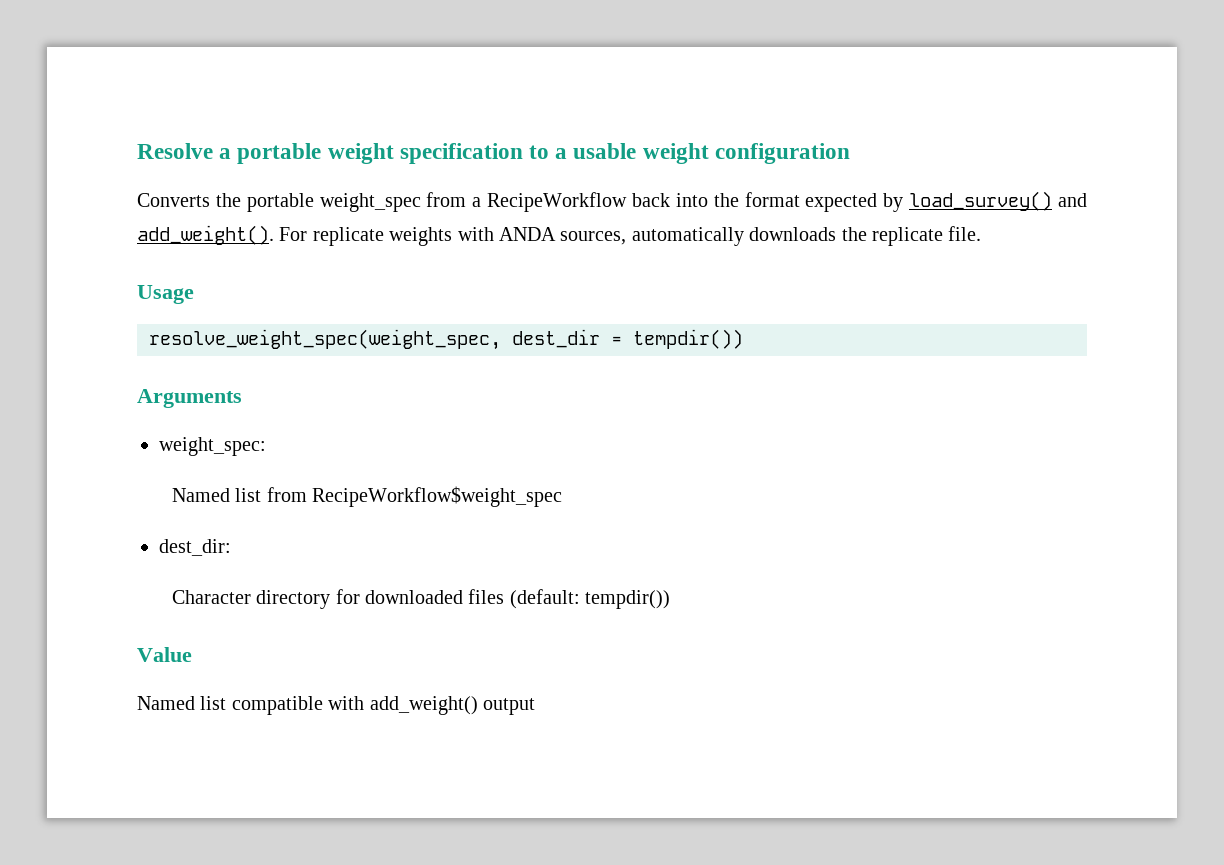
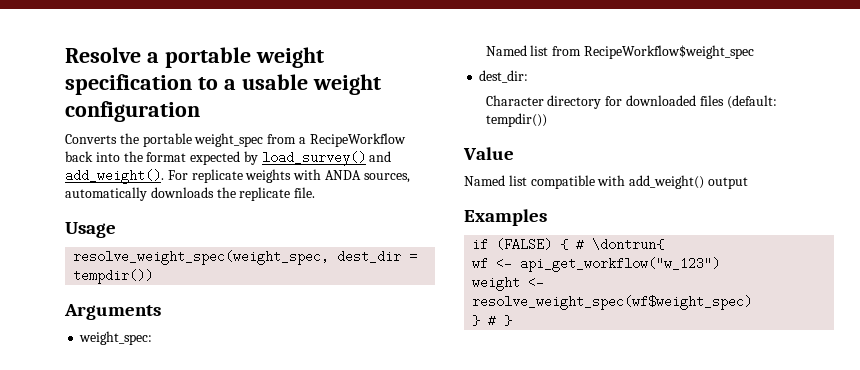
+ Examples
+ if (FALSE) { # \dontrun{
+ wf <- api_get_workflow("w_123")
+ weight <- resolve_weight_spec(wf$weight_spec)
+ } # }

